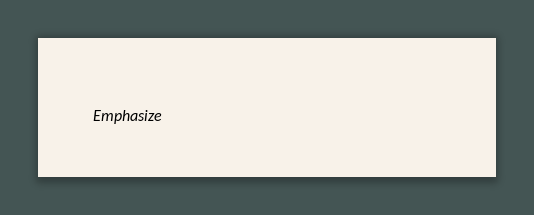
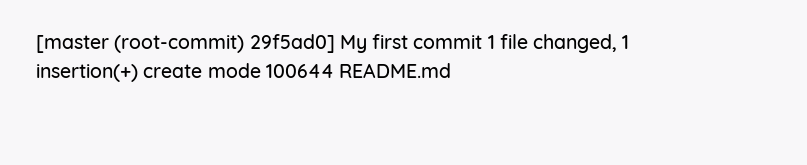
- Emphasize
+ [master (root-commit) 29f5ad0] My first commit 1 file changed, 1 insertion(+) create mode 100644 README.md

